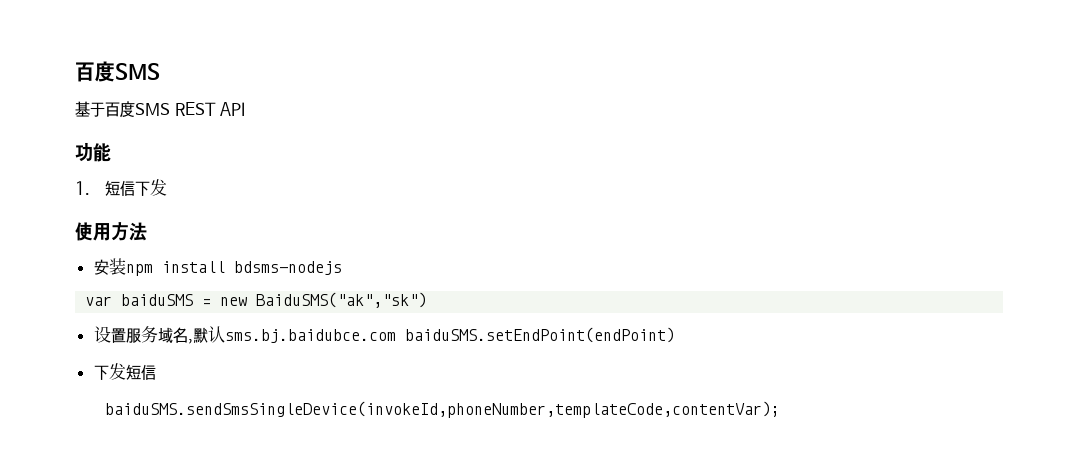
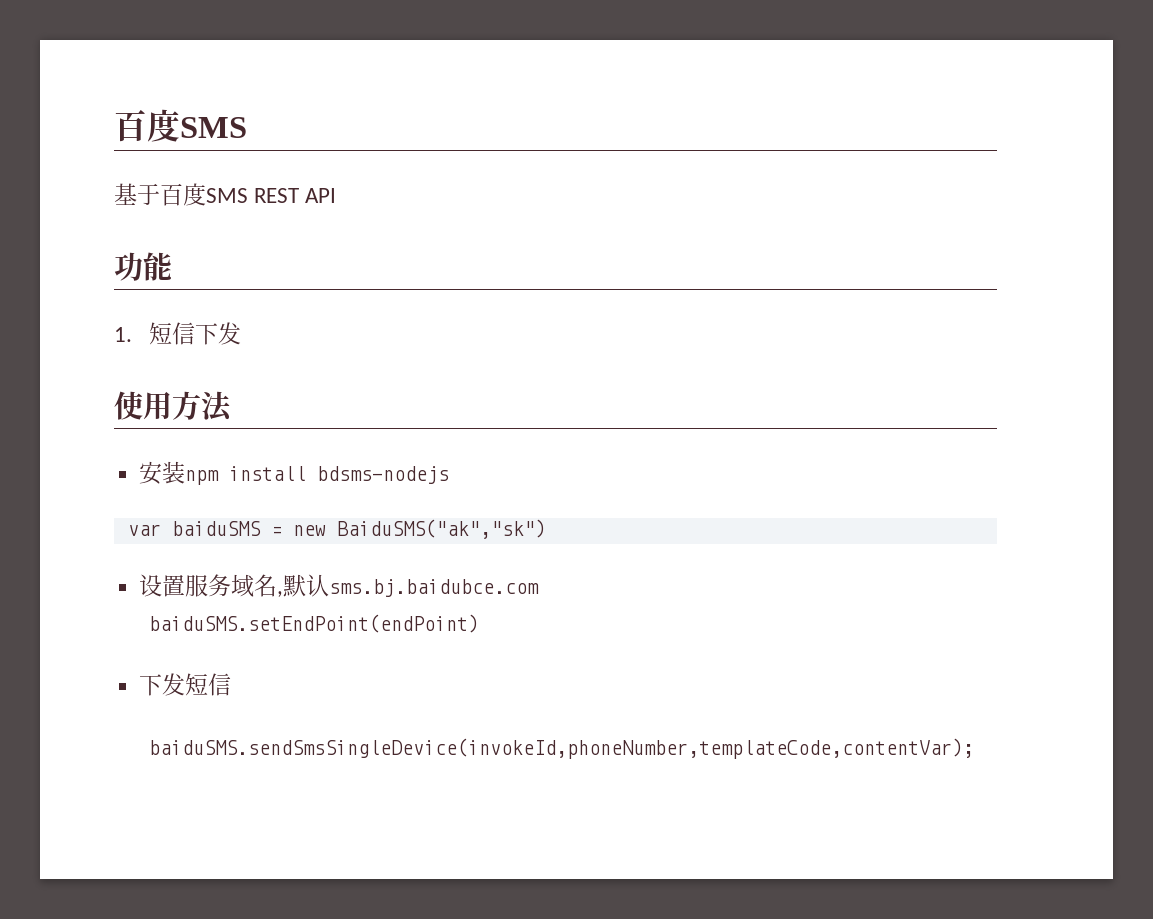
- 设置服务域名,默认sms.bj.baidubce.com baiduSMS.setEndPoint(endPoint)
+ 设置服务域名,默认sms.bj.baidubce.com
+ baiduSMS.setEndPoint(endPoint)

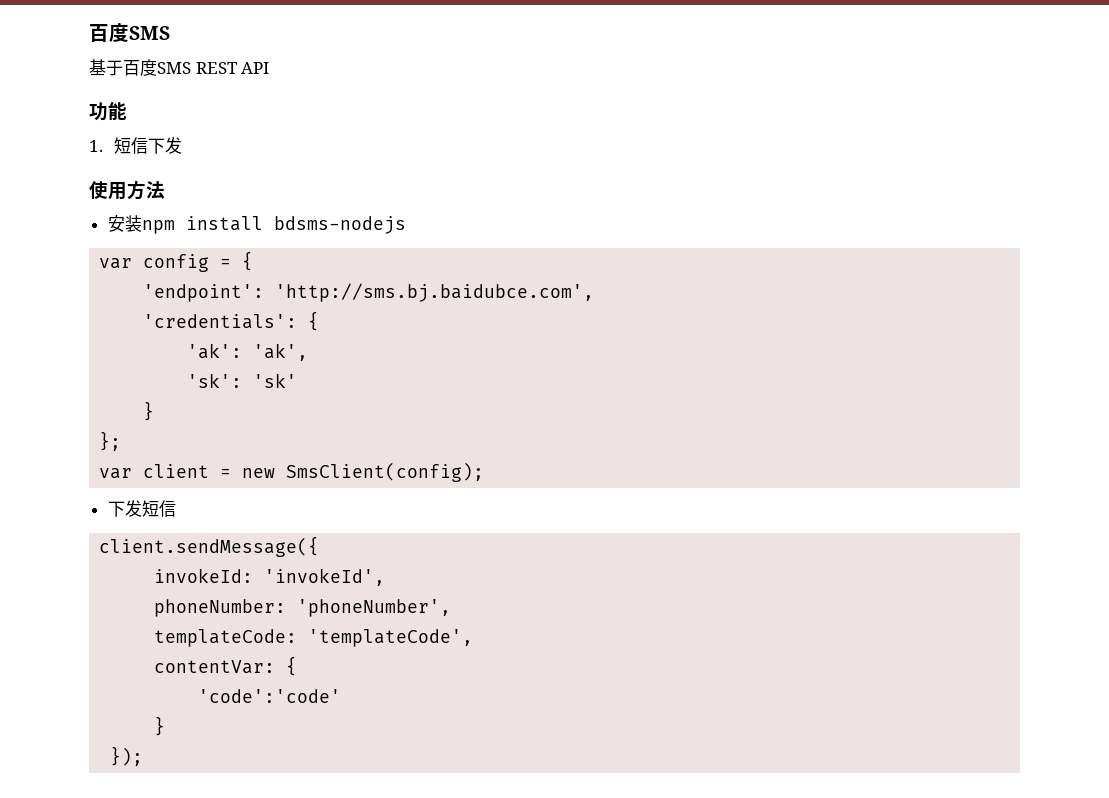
- var baiduSMS = new BaiduSMS("ak","sk")
- 设置服务域名,默认sms.bj.baidubce.com
- baiduSMS.setEndPoint(endPoint)
+ var config = {
+ 'endpoint': 'http://sms.bj.baidubce.com',
+ 'credentials': {
+ 'ak': 'ak',
+ 'sk': 'sk'
+ }
+ };
+ var client = new SmsClient(config);
  下发短信
- baiduSMS.sendSmsSingleDevice(invokeId,phoneNumber,templateCode,contentVar);
+ client.sendMessage({
+ invokeId: 'invokeId',
+ phoneNumber: 'phoneNumber',
+ templateCode: 'templateCode',
+ contentVar: {
+ 'code':'code'
+ }
+ });

